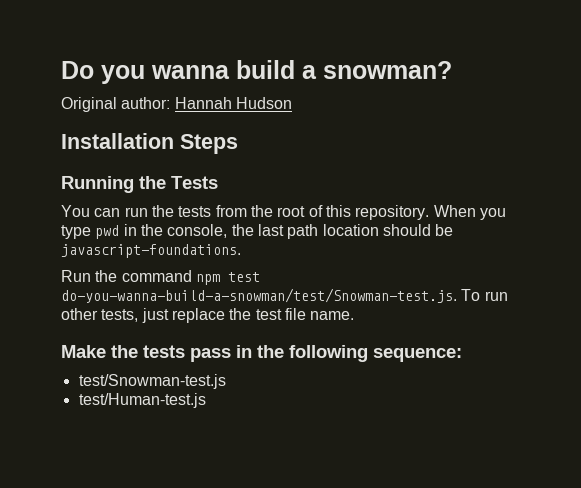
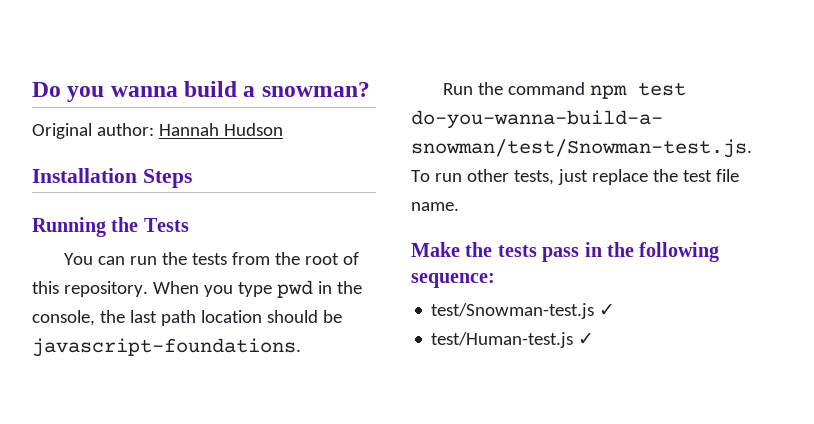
- test/Snowman-test.js
+ test/Snowman-test.js ✓
- test/Human-test.js
+ test/Human-test.js ✓

